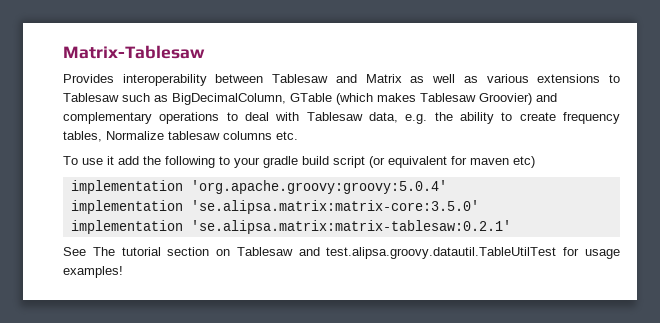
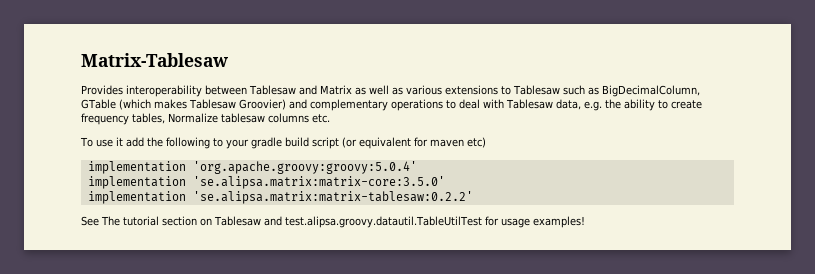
- implementation 'se.alipsa.matrix:matrix-tablesaw:0.2.1'
+ implementation 'se.alipsa.matrix:matrix-tablesaw:0.2.2'

